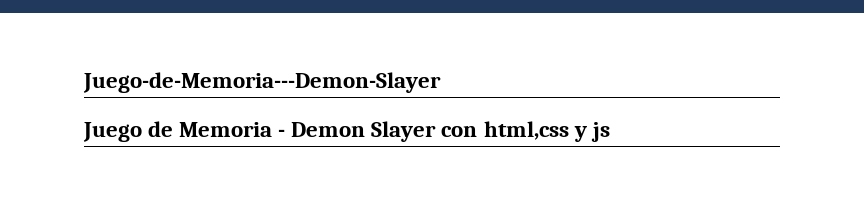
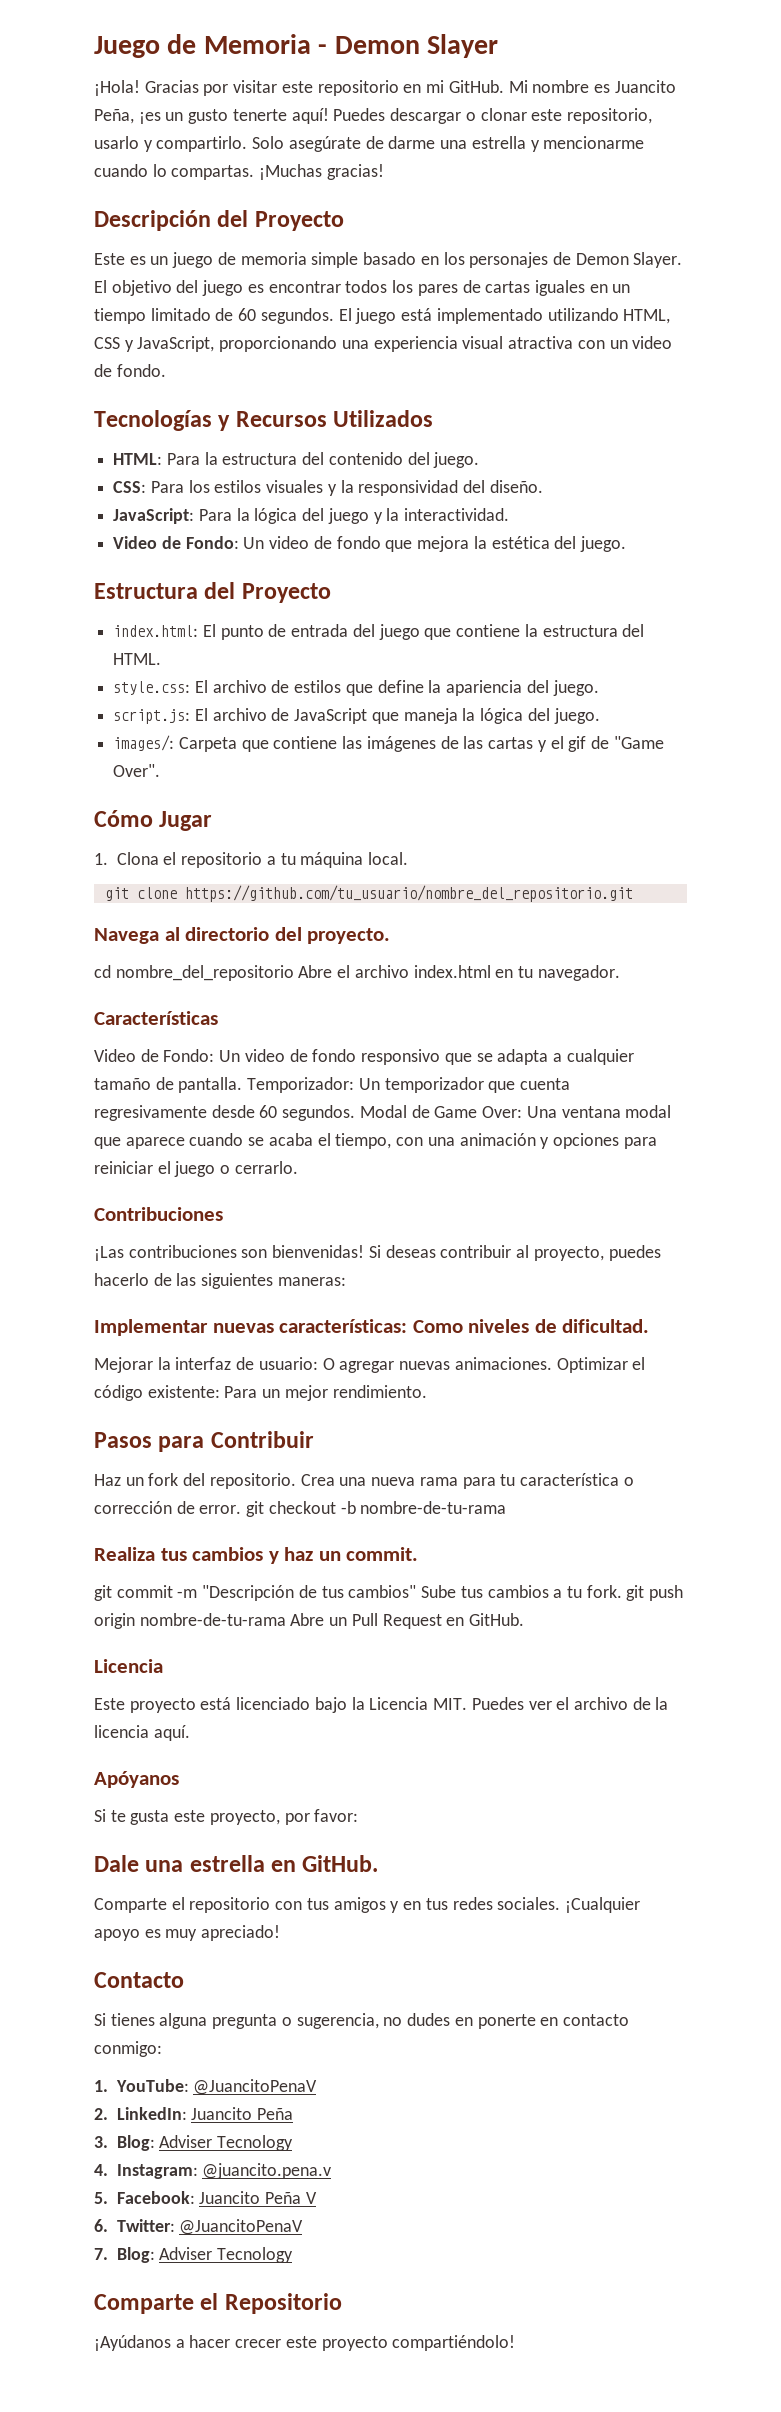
- Juego-de-Memoria---Demon-Slayer
- Juego de Memoria - Demon Slayer con html,css y js
+ Juego de Memoria - Demon Slayer
+ ¡Hola! Gracias por visitar este repositorio en mi GitHub. Mi nombre es Juancito Peña, ¡es un gusto tenerte aquí! Puedes descargar o clonar este repositorio, usarlo y compartirlo. Solo asegúrate de darme una estrella y mencionarme cuando lo compartas. ¡Muchas gracias!
+ Descripción del Proyecto
+ Este es un juego de memoria simple basado en los personajes de Demon Slayer. El objetivo del juego es encontrar todos los pares de cartas iguales en un tiempo limitado de 60 segundos. El juego está implementado utilizando HTML, CSS y JavaScript, proporcionando una experiencia visual atractiva con un video de fondo.
+ Tecnologías y Recursos Utilizados
+ HTML: Para la estructura del contenido del juego.
+ CSS: Para los estilos visuales y la responsividad del diseño.
+ JavaScript: Para la lógica del juego y la interactividad.
+ Video de Fondo: Un video de fondo que mejora la estética del juego.
+ Estructura del Proyecto
+ index.html: El punto de entrada del juego que contiene la estructura del HTML.
+ style.css: El archivo de estilos que define la apariencia del juego.
+ script.js: El archivo de JavaScript que maneja la lógica del juego.
+ images/: Carpeta que contiene las imágenes de las cartas y el gif de "Game Over".
+ Cómo Jugar
+ 1. Clona el repositorio a tu máquina local.
+ git clone https://github.com/tu_usuario/nombre_del_repositorio.git
+ Navega al directorio del proyecto.
+ cd nombre_del_repositorio Abre el archivo index.html en tu navegador.
+ Características
+ Video de Fondo: Un video de fondo responsivo que se adapta a cualquier tamaño de pantalla. Temporizador: Un temporizador que cuenta regresivamente desde 60 segundos. Modal de Game Over: Una ventana modal que aparece cuando se acaba el tiempo, con una animación y opciones para reiniciar el juego o cerrarlo.
+ Contribuciones
+ ¡Las contribuciones son bienvenidas! Si deseas contribuir al proyecto, puedes hacerlo de las siguientes maneras:
+ Implementar nuevas características: Como niveles de dificultad.
+ Mejorar la interfaz de usuario: O agregar nuevas animaciones. Optimizar el código existente: Para un mejor rendimiento.
+ Pasos para Contribuir
+ Haz un fork del repositorio. Crea una nueva rama para tu característica o corrección de error. git checkout -b nombre-de-tu-rama
+ Realiza tus cambios y haz un commit.
+ git commit -m "Descripción de tus cambios" Sube tus cambios a tu fork. git push origin nombre-de-tu-rama Abre un Pull Request en GitHub.
+ Licencia
+ Este proyecto está licenciado bajo la Licencia MIT. Puedes ver el archivo de la licencia aquí.
+ Apóyanos
+ Si te gusta este proyecto, por favor:
+ Dale una estrella en GitHub.
+ Comparte el repositorio con tus amigos y en tus redes sociales. ¡Cualquier apoyo es muy apreciado!
+ Contacto
+ Si tienes alguna pregunta o sugerencia, no dudes en ponerte en contacto conmigo:
+ 1. YouTube: @JuancitoPenaV
+ 2. LinkedIn: Juancito Peña
+ 3. Blog: Adviser Tecnology
+ 4. Instagram: @juancito.pena.v
+ 5. Facebook: Juancito Peña V
+ 6. Twitter: @JuancitoPenaV
+ 7. Blog: Adviser Tecnology
+ Comparte el Repositorio
+ ¡Ayúdanos a hacer crecer este proyecto compartiéndolo!

